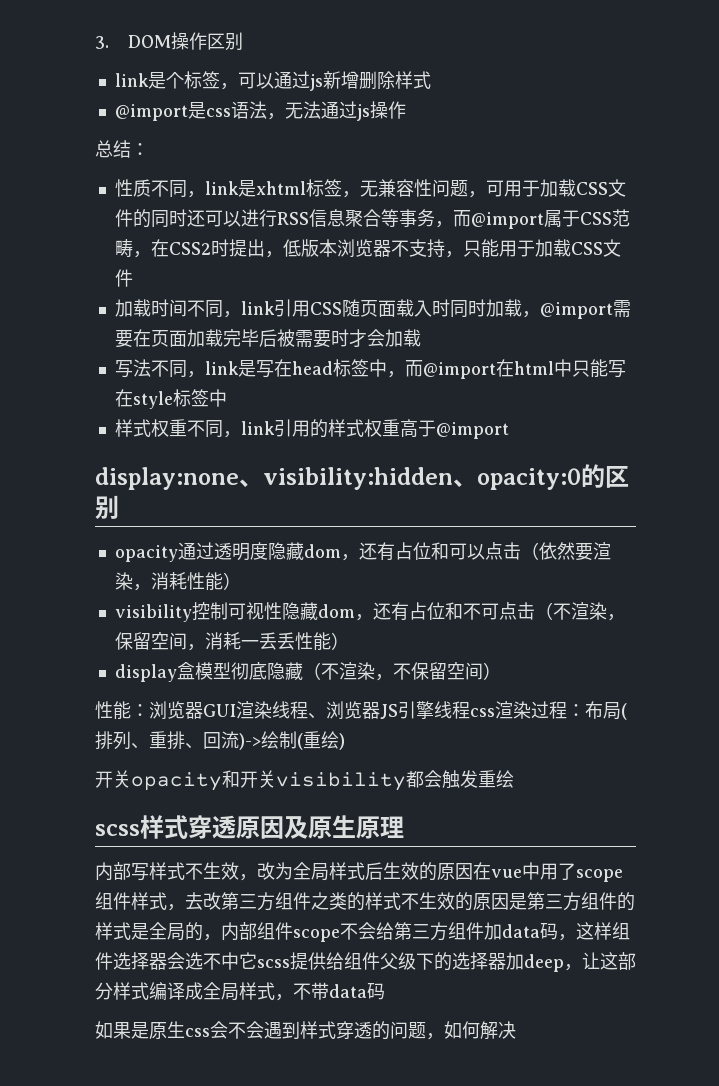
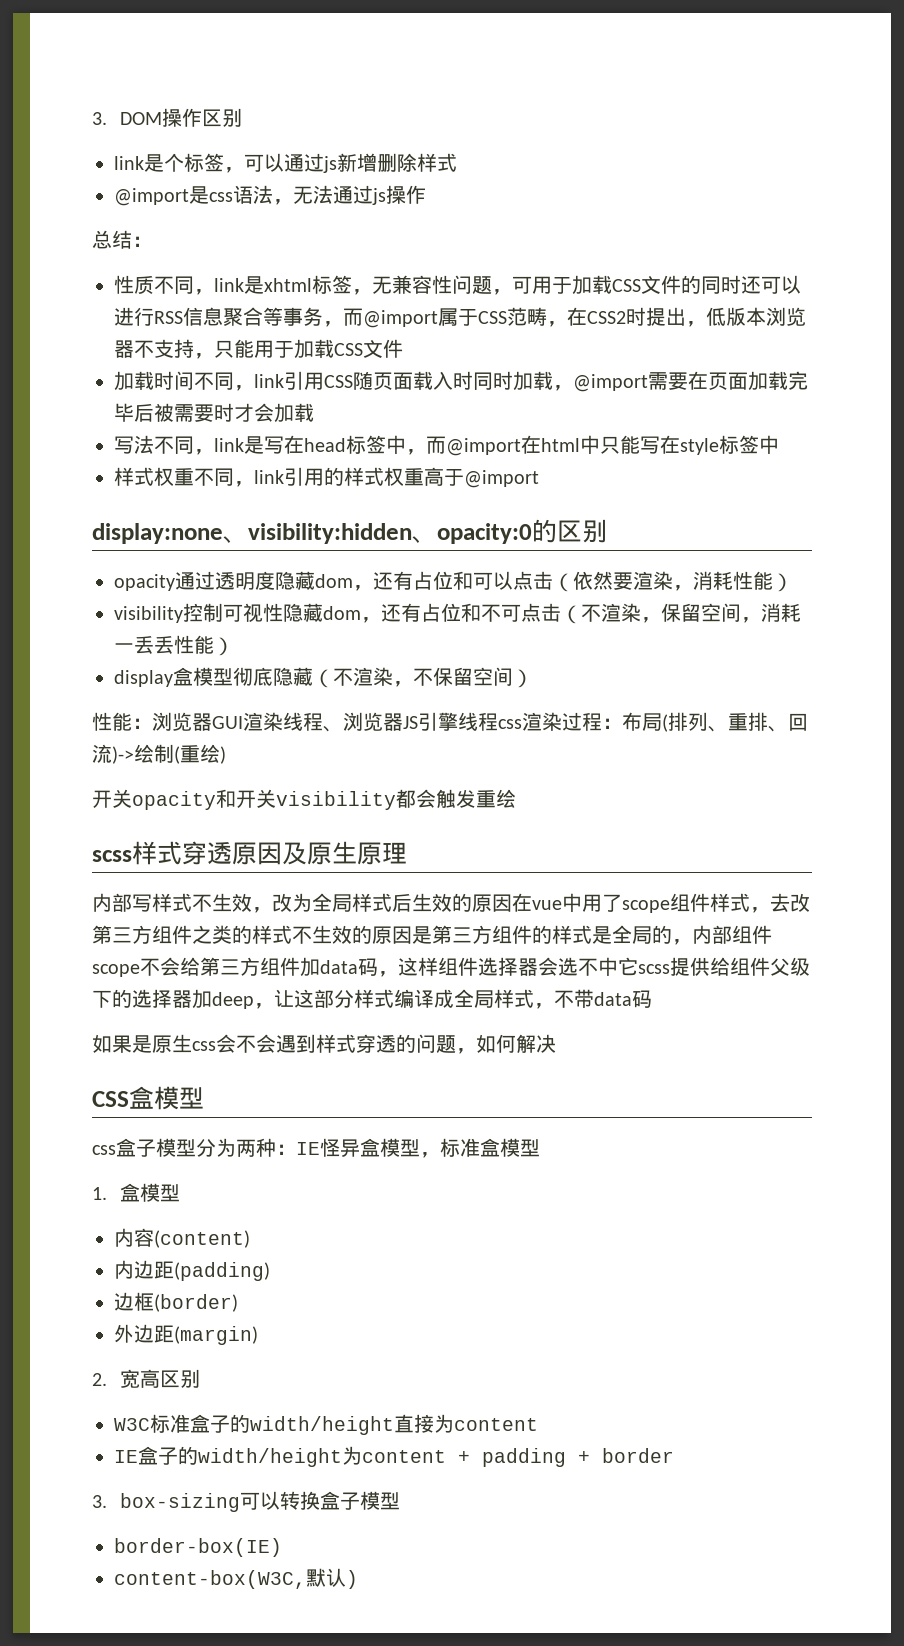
+ CSS盒模型
+ css盒子模型分为两种：IE怪异盒模型，标准盒模型
+ 1.盒模型
+ 内容(content)
+ 内边距(padding)
+ 边框(border)
+ 外边距(margin)
+ 2.宽高区别
+ W3C标准盒子的width/height直接为content
+ IE盒子的width/height为content + padding + border
+ 3. box-sizing可以转换盒子模型
+ border-box(IE)
+ content-box(W3C,默认)

